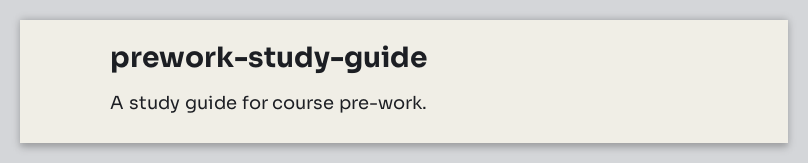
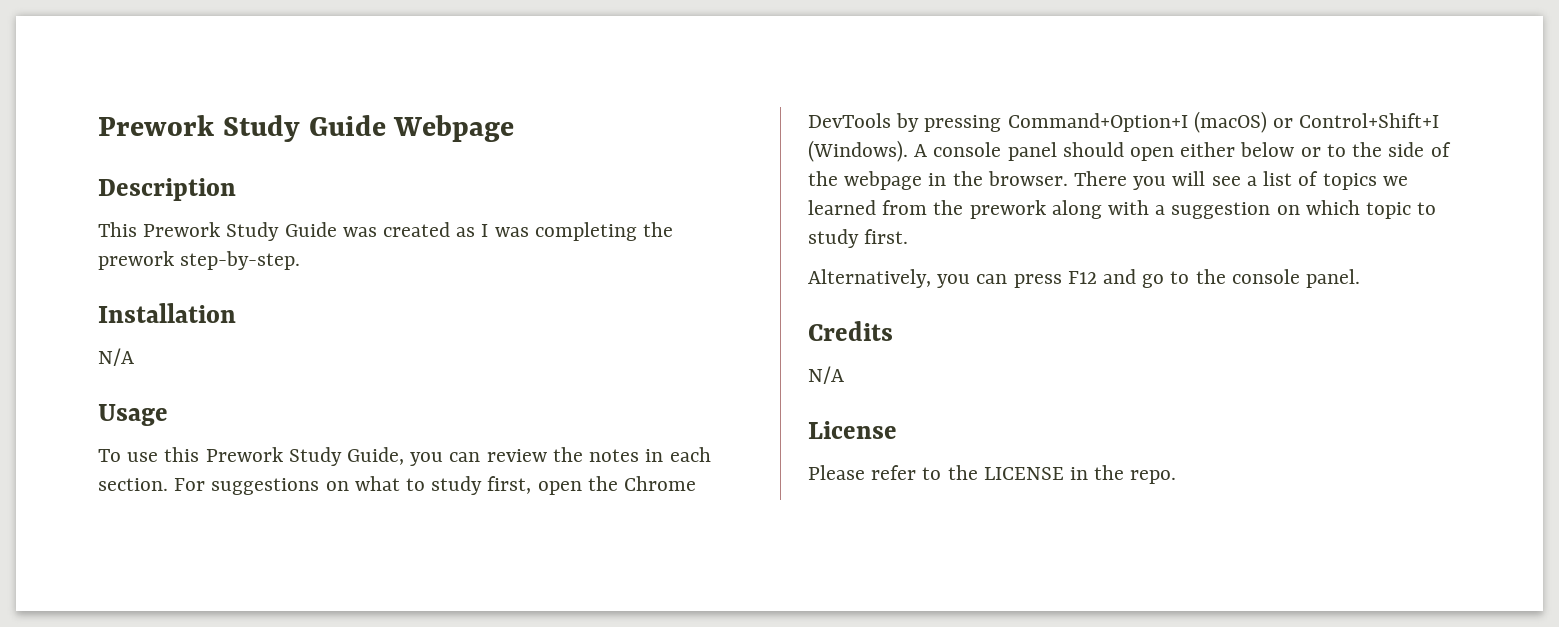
- prework-study-guide
- A study guide for course pre-work.
+ Prework Study Guide Webpage
+ Description
+ This Prework Study Guide was created as I was completing the prework step-by-step.
+ Installation
+ N/A
+ Usage
+ To use this Prework Study Guide, you can review the notes in each section. For suggestions on what to study first, open the Chrome DevTools by pressing Command+Option+I (macOS) or Control+Shift+I (Windows). A console panel should open either below or to the side of the webpage in the browser. There you will see a list of topics we learned from the prework along with a suggestion on which topic to study first.
+ Alternatively, you can press F12 and go to the console panel.
+ Credits
+ N/A
+ License
+ Please refer to the LICENSE in the repo.

